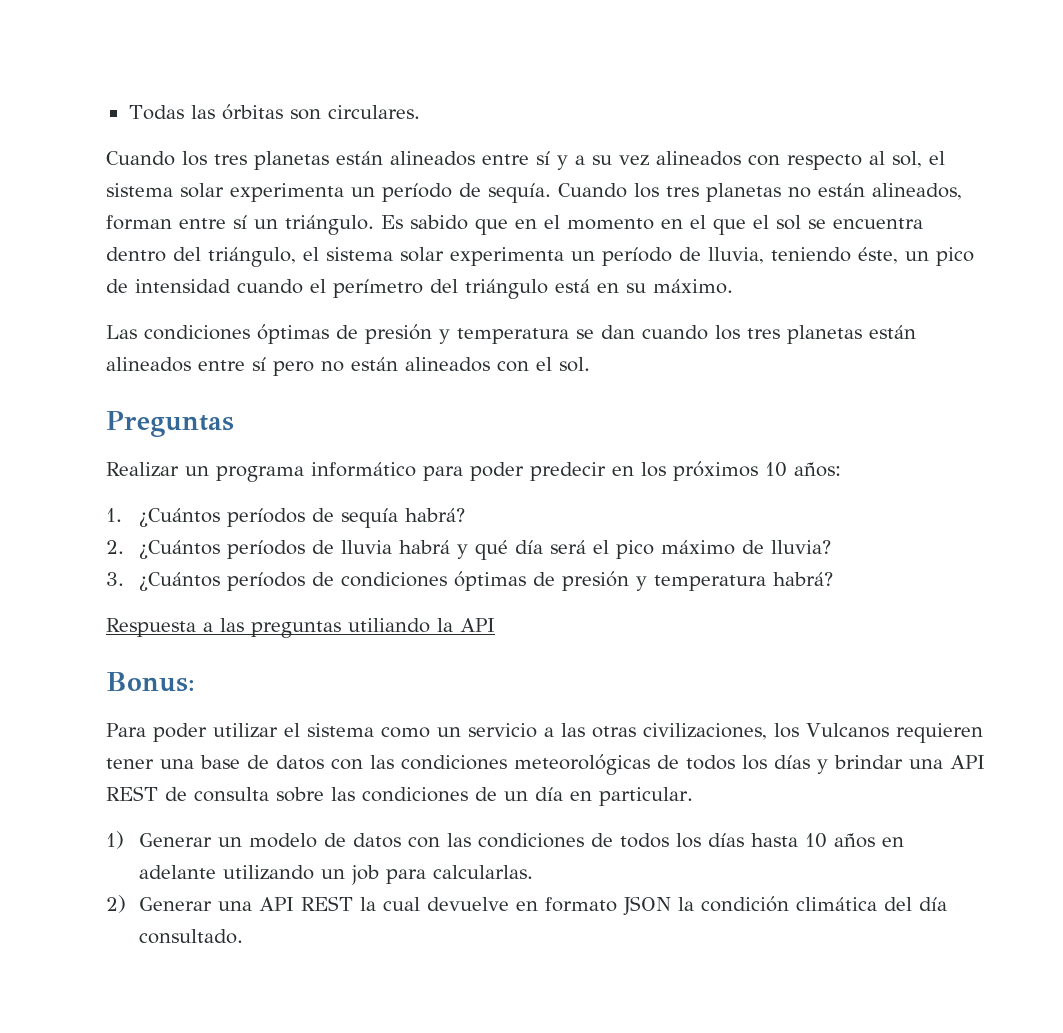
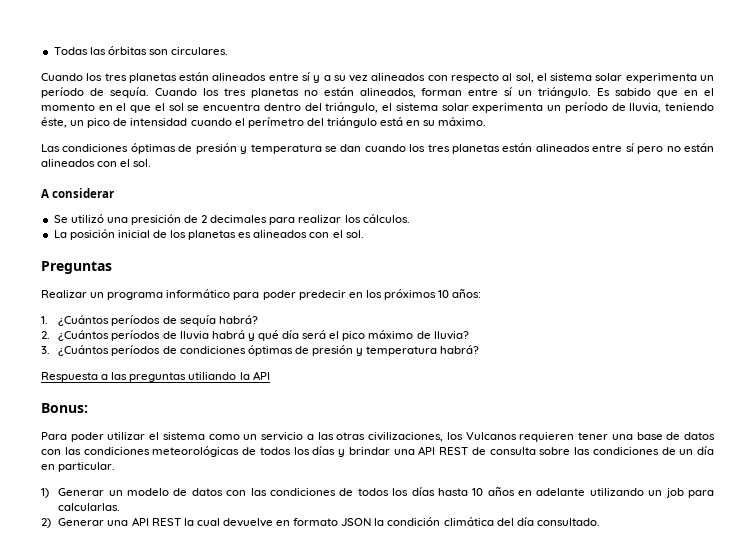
+ A considerar
+ Se utilizó una presición de 2 decimales para realizar los cálculos.
+ La posición inicial de los planetas es alineados con el sol.

